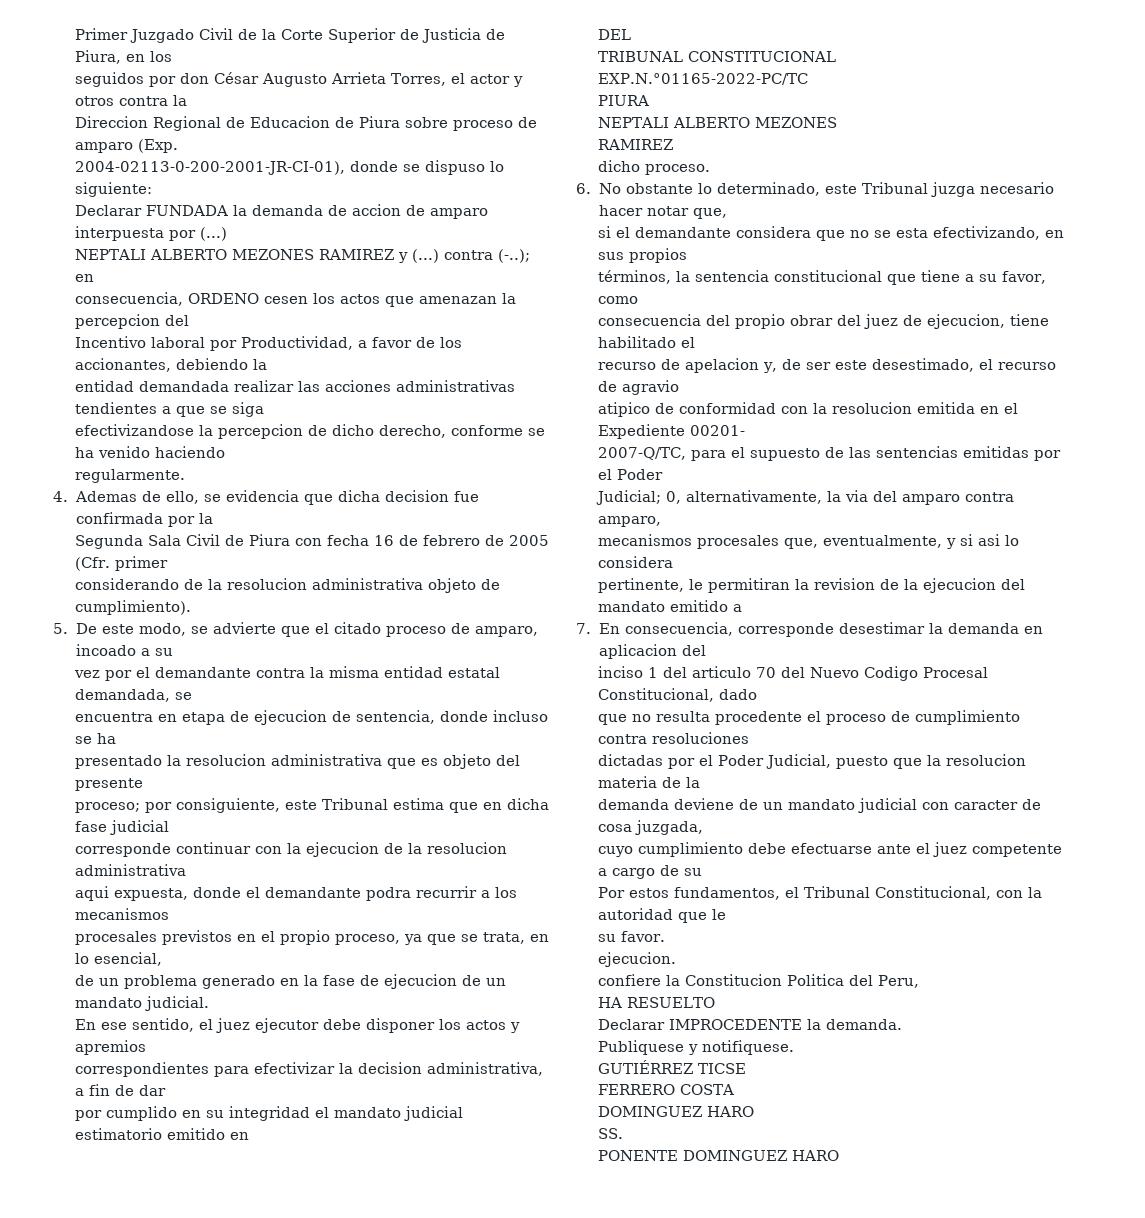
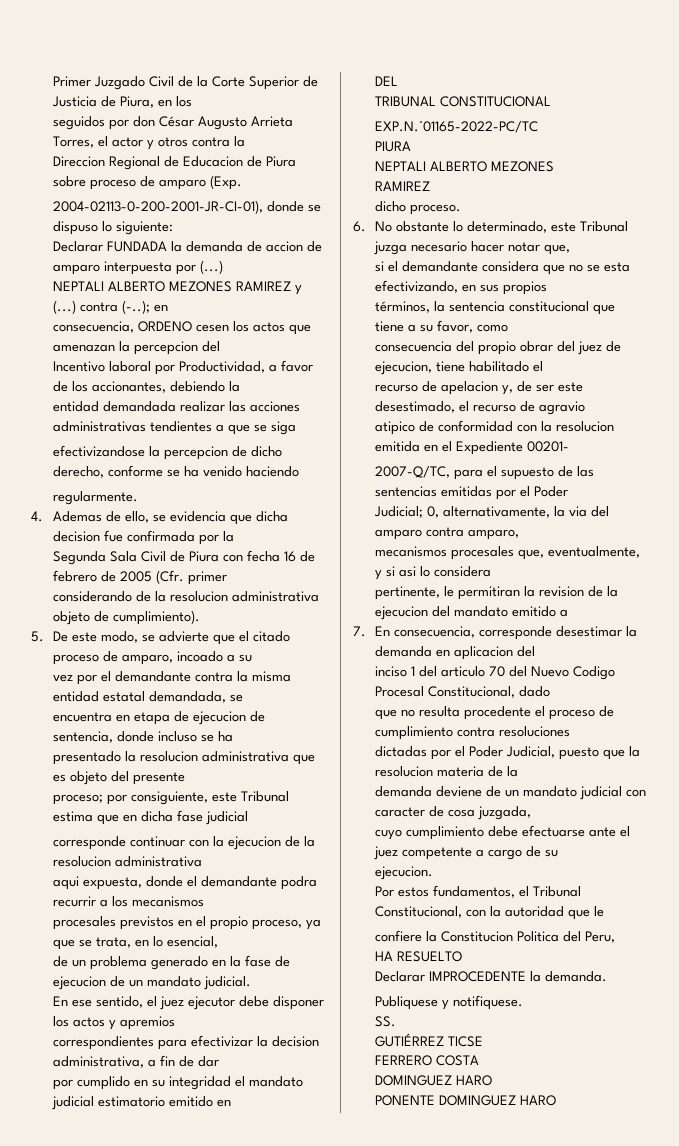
+ ejecucion.
- su favor.
- ejecucion.
+ SS.
- SS.

